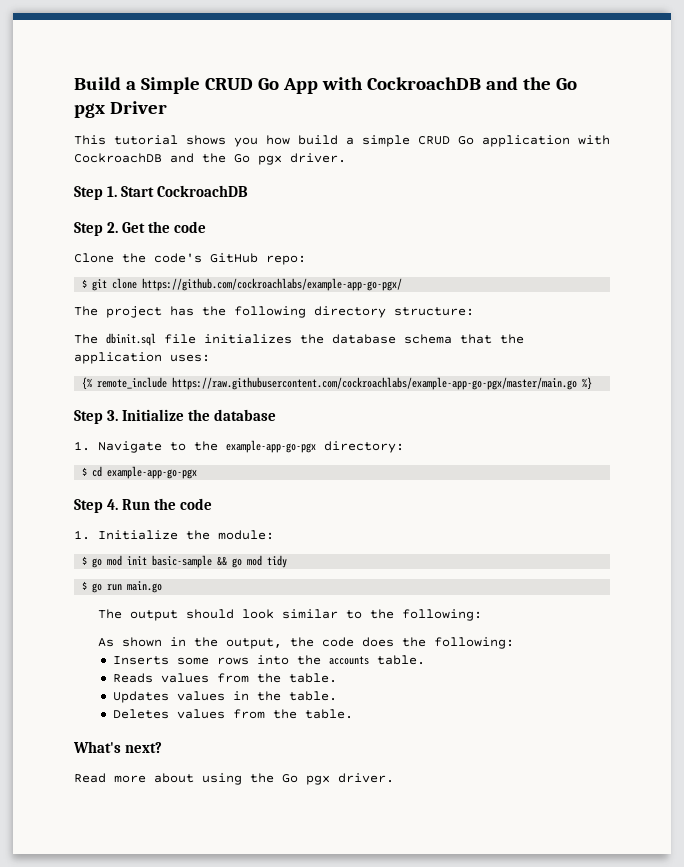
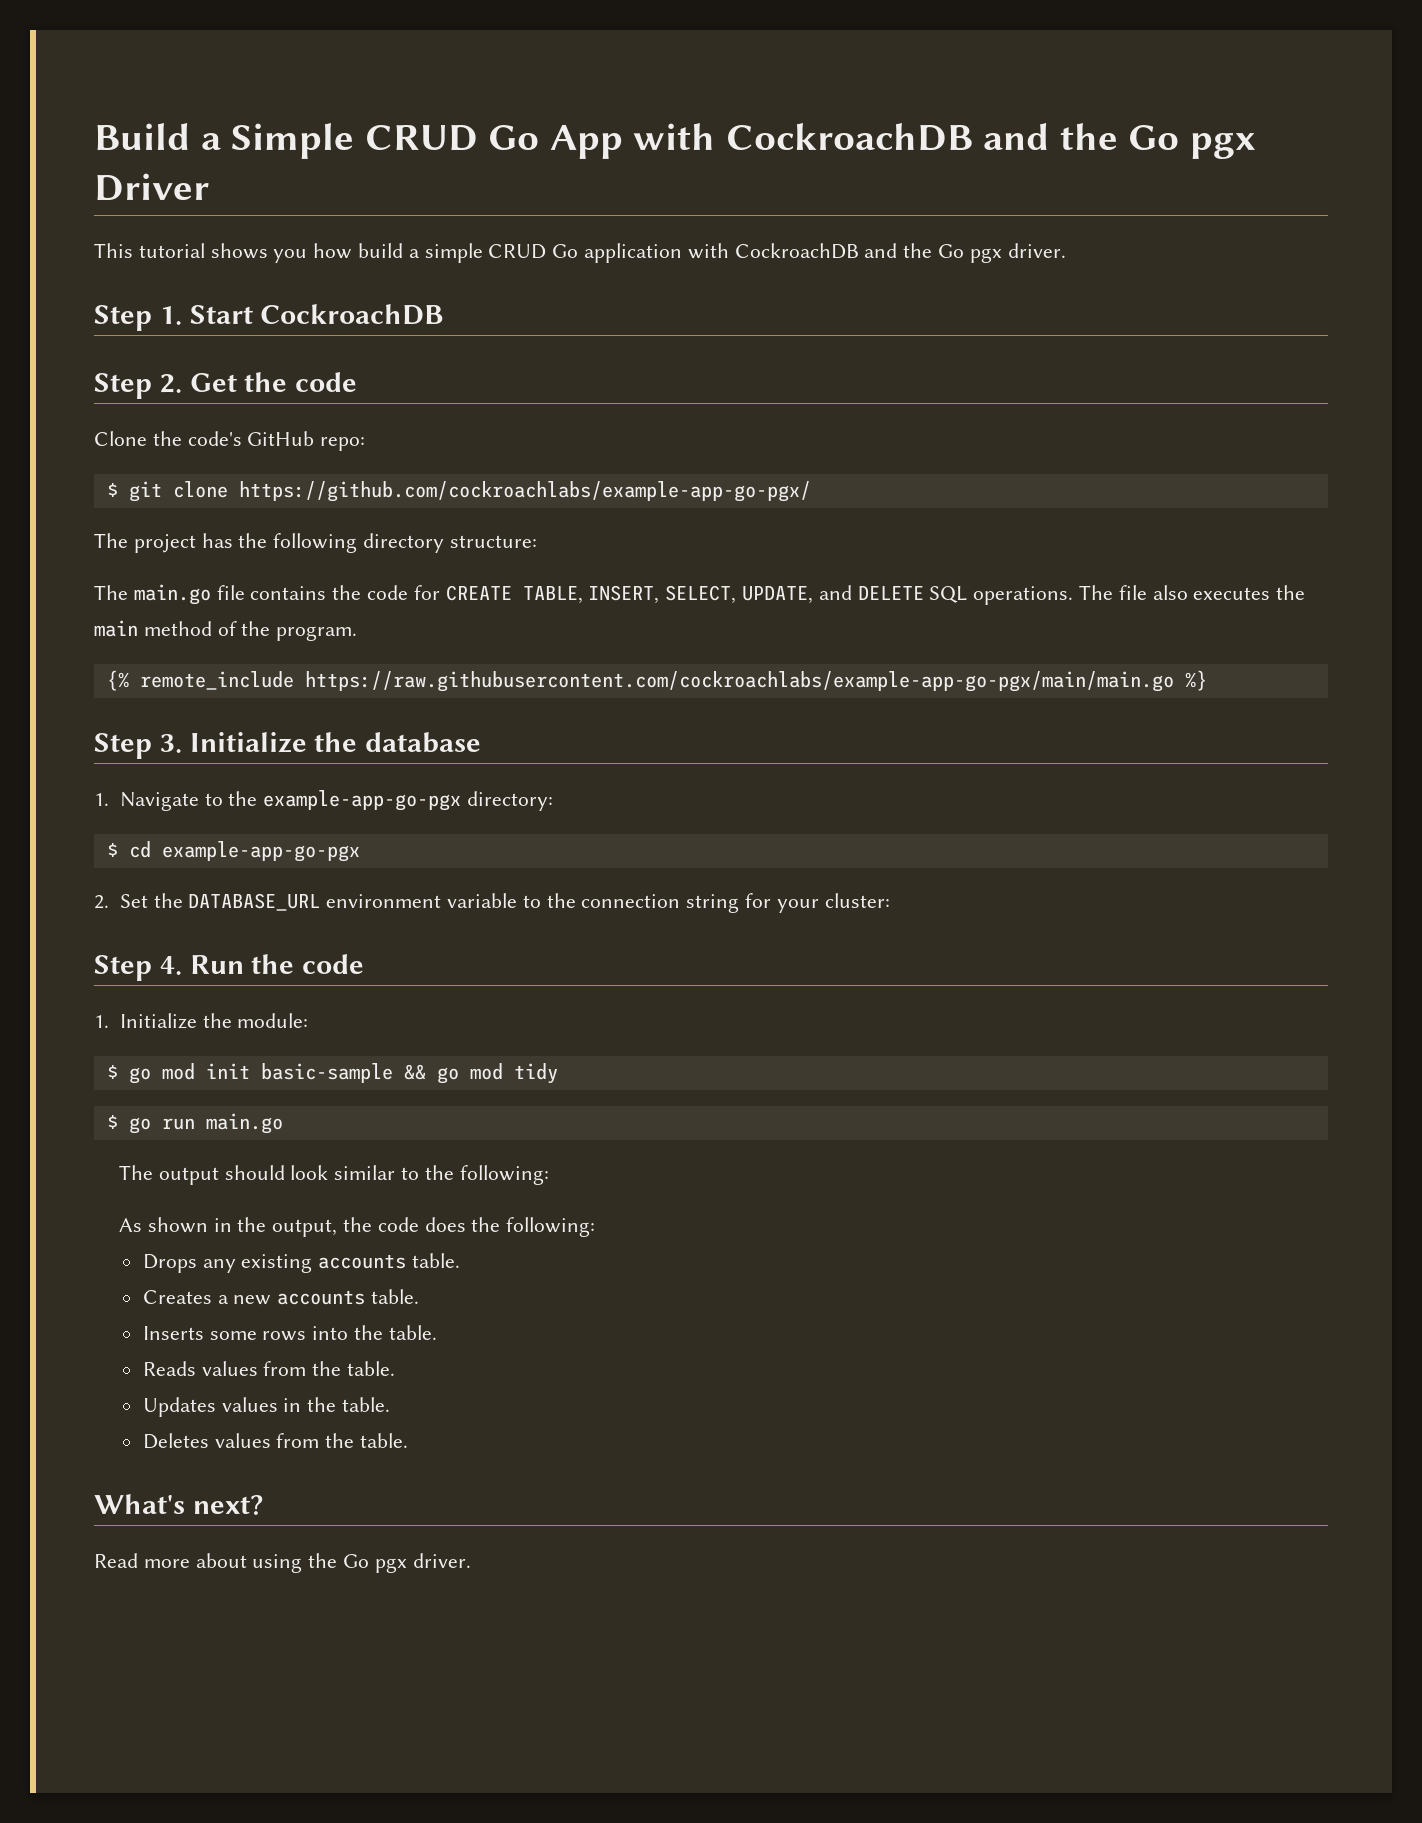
- The dbinit.sql file initializes the database schema that the application uses:
+ The main.go file contains the code for CREATE TABLE, INSERT, SELECT, UPDATE, and DELETE SQL operations. The file also executes the main method of the program.
- {% remote_include https://raw.githubusercontent.com/cockroachlabs/example-app-go-pgx/master/main.go %}
+ {% remote_include https://raw.githubusercontent.com/cockroachlabs/example-app-go-pgx/main/main.go %}
+ 2. Set the DATABASE_URL environment variable to the connection string for your cluster:
+ Drops any existing accounts table.
+ Creates a new accounts table.
- Inserts some rows into the accounts table.
+ Inserts some rows into the table.

